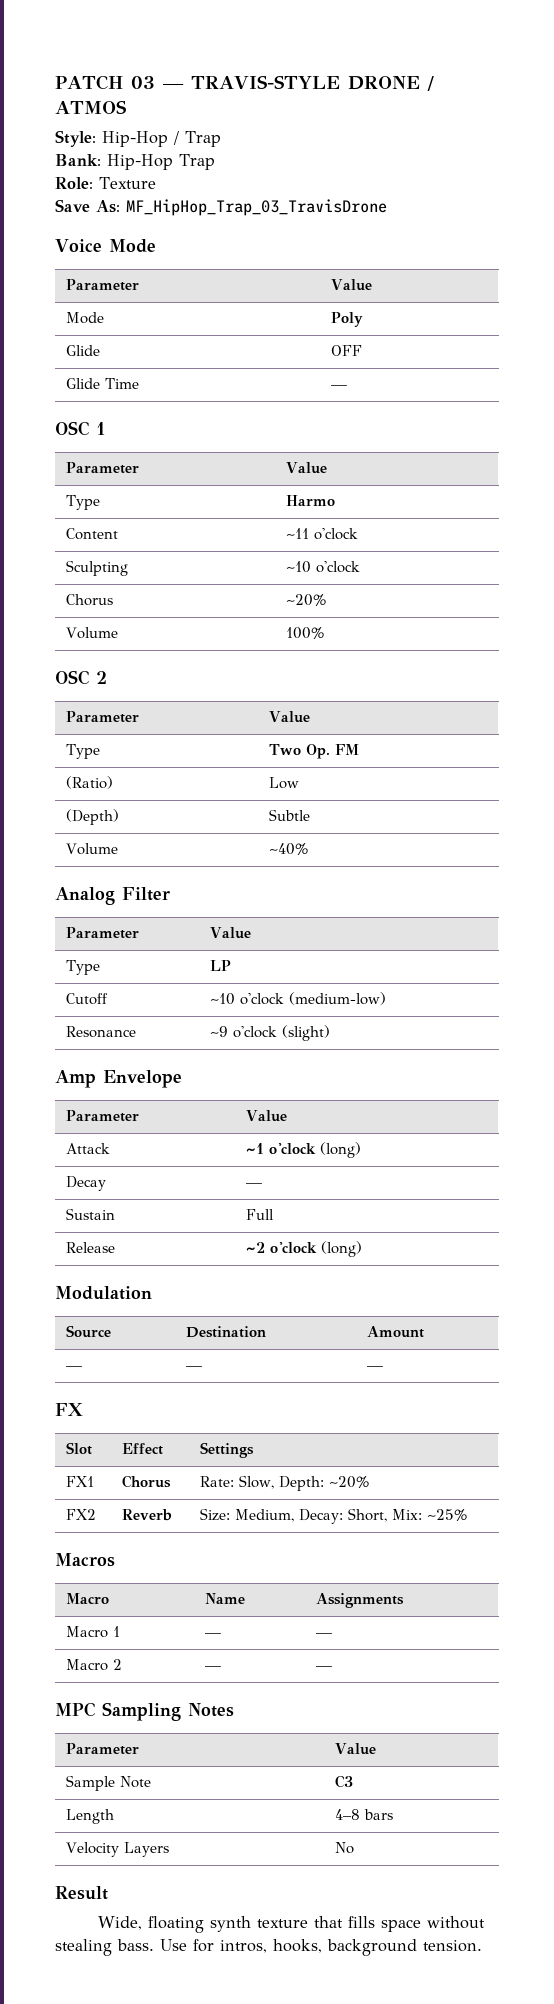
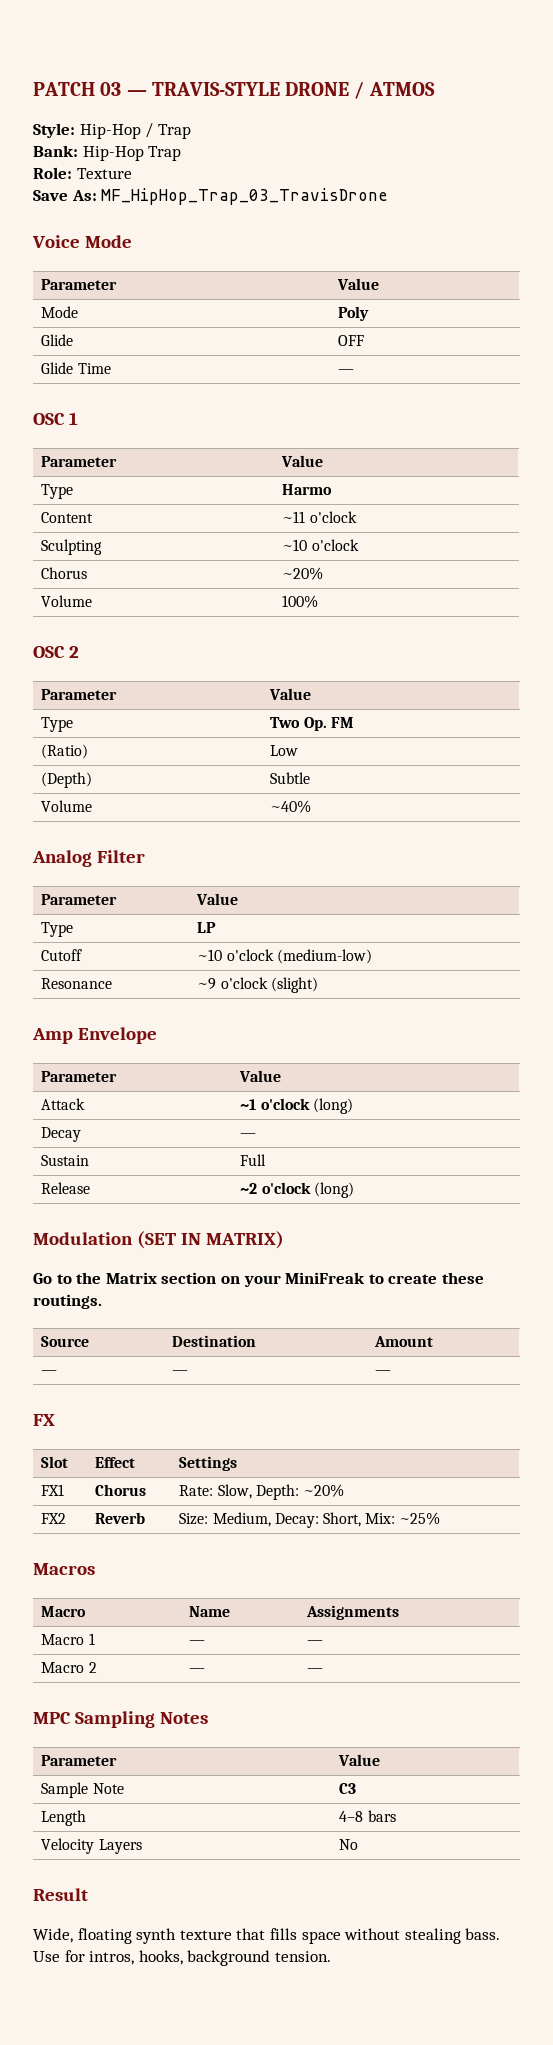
- Modulation
+ Modulation (SET IN MATRIX)
+ Go to the Matrix section on your MiniFreak to create these routings.

